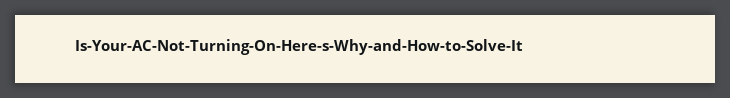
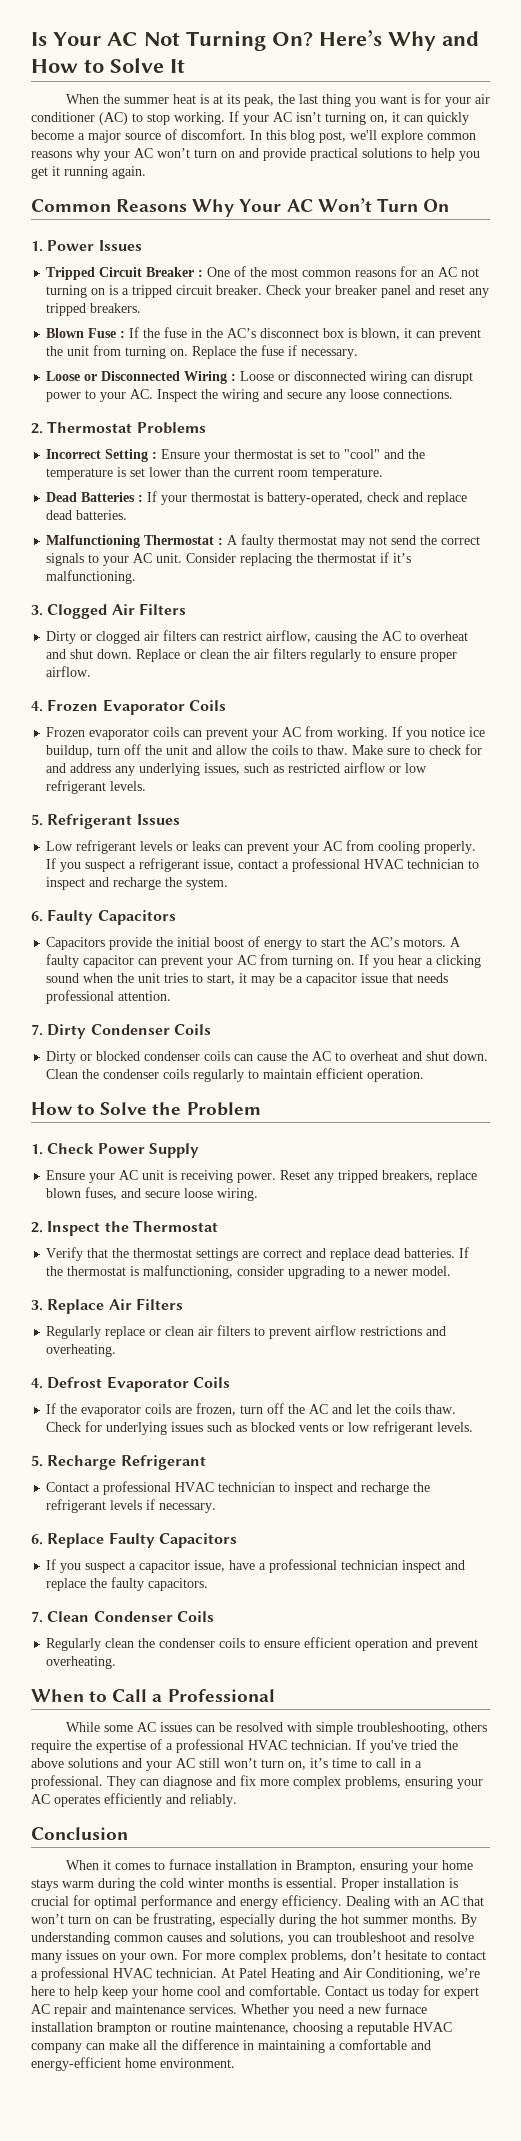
- Is-Your-AC-Not-Turning-On-Here-s-Why-and-How-to-Solve-It
+ Is Your AC Not Turning On? Here’s Why and How to Solve It
+ When the summer heat is at its peak, the last thing you want is for your air conditioner (AC) to stop working. If your AC isn’t turning on, it can quickly become a major source of discomfort. In this blog post, we'll explore common reasons why your AC won’t turn on and provide practical solutions to help you get it running again.
+ Common Reasons Why Your AC Won’t Turn On
+ 1. Power Issues
+ Tripped Circuit Breaker : One of the most common reasons for an AC not turning on is a tripped circuit breaker. Check your breaker panel and reset any tripped breakers.
+ Blown Fuse : If the fuse in the AC’s disconnect box is blown, it can prevent the unit from turning on. Replace the fuse if necessary.
+ Loose or Disconnected Wiring : Loose or disconnected wiring can disrupt power to your AC. Inspect the wiring and secure any loose connections.
+ 2. Thermostat Problems
+ Incorrect Setting : Ensure your thermostat is set to "cool" and the temperature is set lower than the current room temperature.
+ Dead Batteries : If your thermostat is battery-operated, check and replace dead batteries.
+ Malfunctioning Thermostat : A faulty thermostat may not send the correct signals to your AC unit. Consider replacing the thermostat if it’s malfunctioning.
+ 3. Clogged Air Filters
+ Dirty or clogged air filters can restrict airflow, causing the AC to overheat and shut down. Replace or clean the air filters regularly to ensure proper airflow.
+ 4. Frozen Evaporator Coils
+ Frozen evaporator coils can prevent your AC from working. If you notice ice buildup, turn off the unit and allow the coils to thaw. Make sure to check for and address any underlying issues, such as restricted airflow or low refrigerant levels.
+ 5. Refrigerant Issues
+ Low refrigerant levels or leaks can prevent your AC from cooling properly. If you suspect a refrigerant issue, contact a professional HVAC technician to inspect and recharge the system.
+ 6. Faulty Capacitors
+ Capacitors provide the initial boost of energy to start the AC’s motors. A faulty capacitor can prevent your AC from turning on. If you hear a clicking sound when the unit tries to start, it may be a capacitor issue that needs professional attention.
+ 7. Dirty Condenser Coils
+ Dirty or blocked condenser coils can cause the AC to overheat and shut down. Clean the condenser coils regularly to maintain efficient operation.
+ How to Solve the Problem
+ 1. Check Power Supply
+ Ensure your AC unit is receiving power. Reset any tripped breakers, replace blown fuses, and secure loose wiring.
+ 2. Inspect the Thermostat
+ Verify that the thermostat settings are correct and replace dead batteries. If the thermostat is malfunctioning, consider upgrading to a newer model.
+ 3. Replace Air Filters
+ Regularly replace or clean air filters to prevent airflow restrictions and overheating.
+ 4. Defrost Evaporator Coils
+ If the evaporator coils are frozen, turn off the AC and let the coils thaw. Check for underlying issues such as blocked vents or low refrigerant levels.
+ 5. Recharge Refrigerant
+ Contact a professional HVAC technician to inspect and recharge the refrigerant levels if necessary.
+ 6. Replace Faulty Capacitors
+ If you suspect a capacitor issue, have a professional technician inspect and replace the faulty capacitors.
+ 7. Clean Condenser Coils
+ Regularly clean the condenser coils to ensure efficient operation and prevent overheating.
+ When to Call a Professional
+ While some AC issues can be resolved with simple troubleshooting, others require the expertise of a professional HVAC technician. If you've tried the above solutions and your AC still won’t turn on, it’s time to call in a professional. They can diagnose and fix more complex problems, ensuring your AC operates efficiently and reliably.
+ Conclusion
+ When it comes to furnace installation in Brampton, ensuring your home stays warm during the cold winter months is essential. Proper installation is crucial for optimal performance and energy efficiency. Dealing with an AC that won’t turn on can be frustrating, especially during the hot summer months. By understanding common causes and solutions, you can troubleshoot and resolve many issues on your own. For more complex problems, don’t hesitate to contact a professional HVAC technician. At Patel Heating and Air Conditioning, we’re here to help keep your home cool and comfortable. Contact us today for expert AC repair and maintenance services. Whether you need a new furnace installation brampton or routine maintenance, choosing a reputable HVAC company can make all the difference in maintaining a comfortable and energy-efficient home environment.

